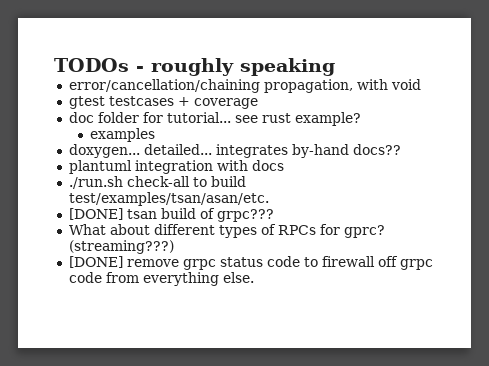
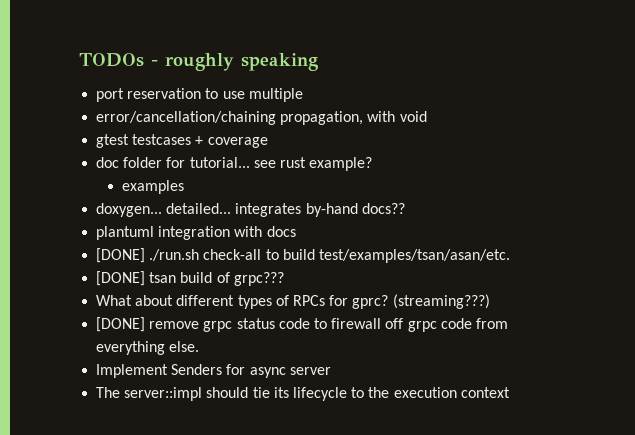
+ port reservation to use multiple
- ./run.sh check-all to build test/examples/tsan/asan/etc.
+ [DONE] ./run.sh check-all to build test/examples/tsan/asan/etc.
+ Implement Senders for async server
+ The server::impl should tie its lifecycle to the execution context

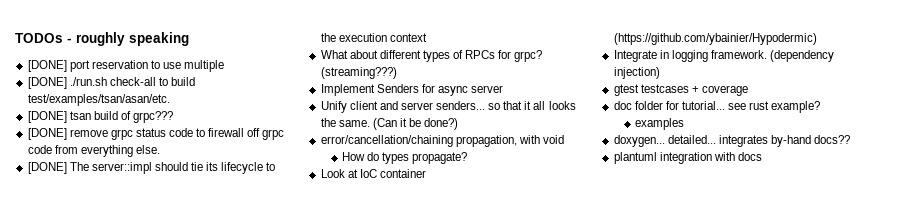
- port reservation to use multiple
+ [DONE] port reservation to use multiple
+ [DONE] ./run.sh check-all to build test/examples/tsan/asan/etc.
+ [DONE] tsan build of grpc???
+ [DONE] remove grpc status code to firewall off grpc code from everything else.
+ [DONE] The server::impl should tie its lifecycle to the execution context
+ What about different types of RPCs for grpc? (streaming???)
+ Implement Senders for async server
+ Unify client and server senders... so that it all looks the same. (Can it be done?)
  error/cancellation/chaining propagation, with void
+ How do types propagate?
+ Look at IoC container (https://github.com/ybainier/Hypodermic)
+ Integrate in logging framework. (dependency injection)
- [DONE] ./run.sh check-all to build test/examples/tsan/asan/etc.
- [DONE] tsan build of grpc???
- What about different types of RPCs for gprc? (streaming???)
- [DONE] remove grpc status code to firewall off grpc code from everything else.
- Implement Senders for async server
- The server::impl should tie its lifecycle to the execution context

